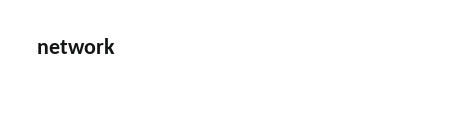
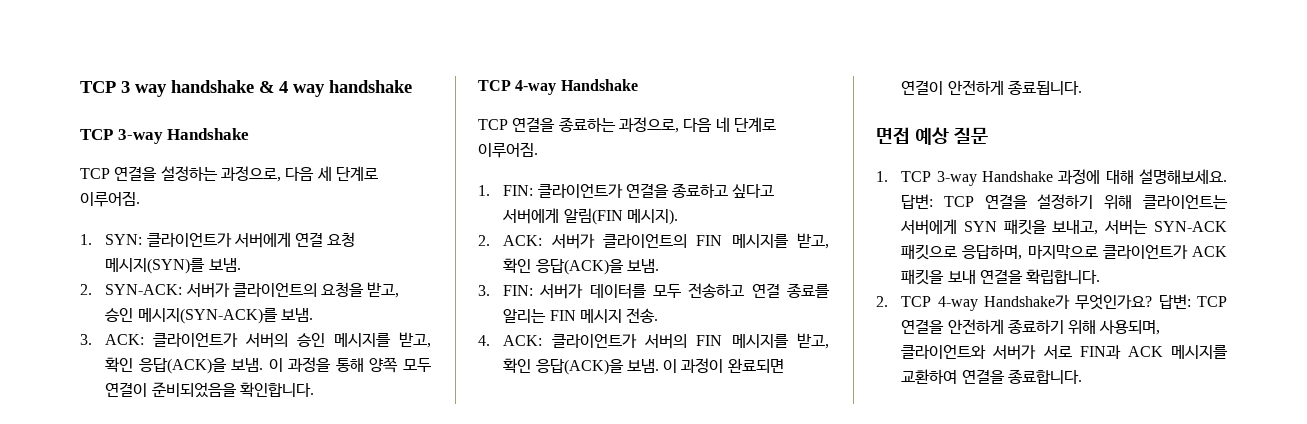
- network
+ TCP 3 way handshake & 4 way handshake
+ TCP 3-way Handshake
+ TCP 연결을 설정하는 과정으로, 다음 세 단계로 이루어짐.
+ 1. SYN: 클라이언트가 서버에게 연결 요청 메시지(SYN)를 보냄.
+ 2. SYN-ACK: 서버가 클라이언트의 요청을 받고, 승인 메시지(SYN-ACK)를 보냄.
+ 3. ACK: 클라이언트가 서버의 승인 메시지를 받고, 확인 응답(ACK)을 보냄. 이 과정을 통해 양쪽 모두 연결이 준비되었음을 확인합니다.
+ TCP 4-way Handshake
+ TCP 연결을 종료하는 과정으로, 다음 네 단계로 이루어짐.
+ 1. FIN: 클라이언트가 연결을 종료하고 싶다고 서버에게 알림(FIN 메시지).
+ 2. ACK: 서버가 클라이언트의 FIN 메시지를 받고, 확인 응답(ACK)을 보냄.
+ 3. FIN: 서버가 데이터를 모두 전송하고 연결 종료를 알리는 FIN 메시지 전송.
+ 4. ACK: 클라이언트가 서버의 FIN 메시지를 받고, 확인 응답(ACK)을 보냄. 이 과정이 완료되면 연결이 안전하게 종료됩니다.
+ 면접 예상 질문
+ 1. TCP 3-way Handshake 과정에 대해 설명해보세요. 답변: TCP 연결을 설정하기 위해 클라이언트는 서버에게 SYN 패킷을 보내고, 서버는 SYN-ACK 패킷으로 응답하며, 마지막으로 클라이언트가 ACK 패킷을 보내 연결을 확립합니다.
+ 2. TCP 4-way Handshake가 무엇인가요? 답변: TCP 연결을 안전하게 종료하기 위해 사용되며, 클라이언트와 서버가 서로 FIN과 ACK 메시지를 교환하여 연결을 종료합니다.

